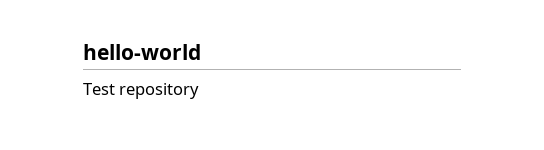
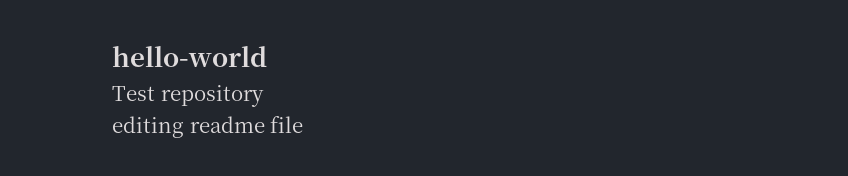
+ editing readme file

